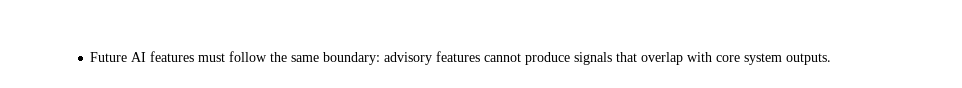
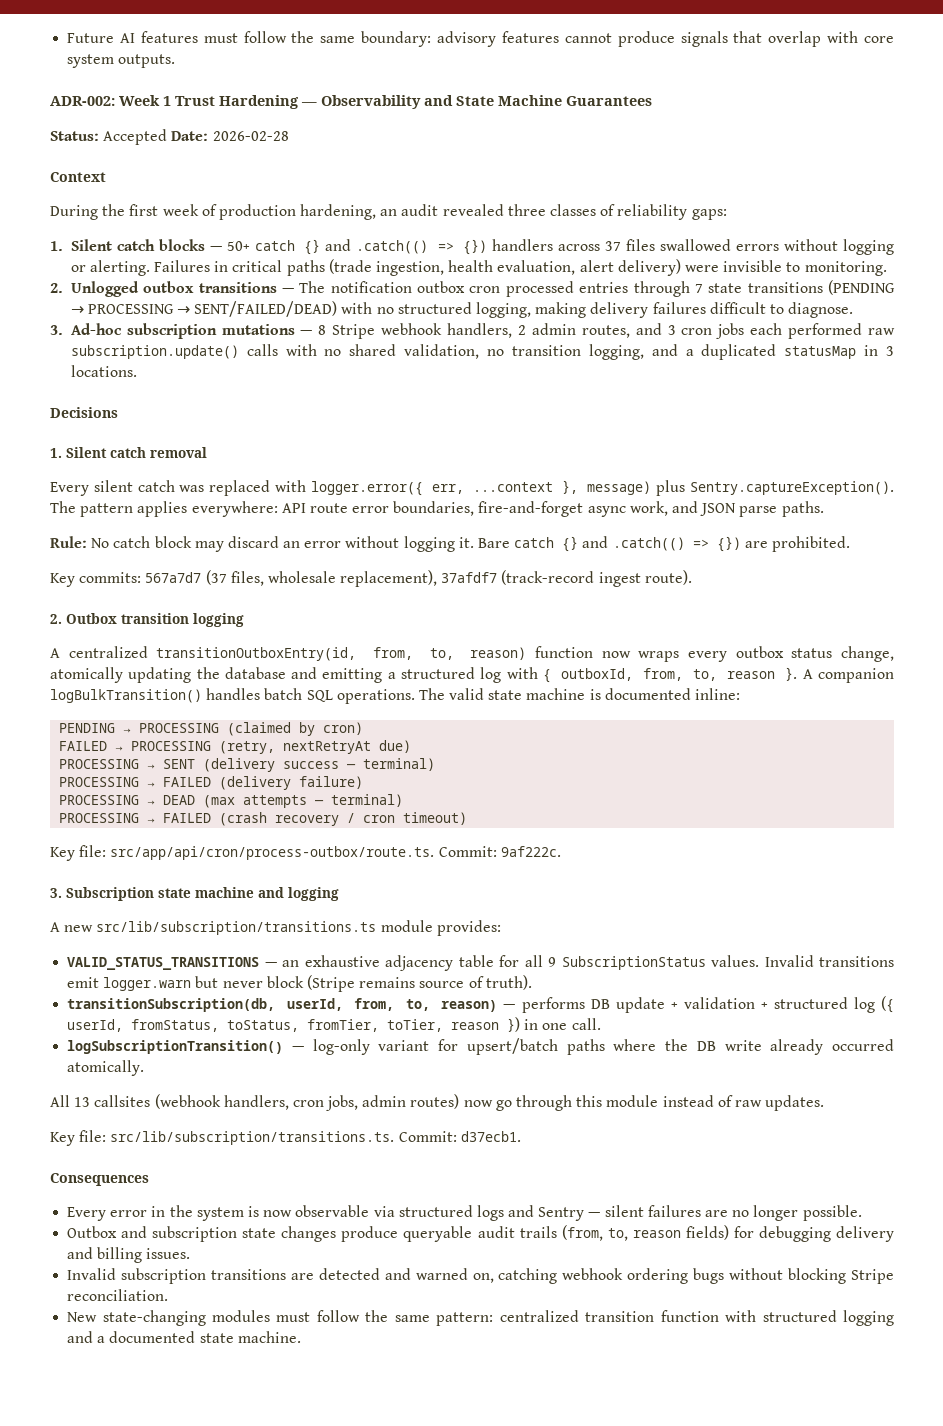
+ ADR-002: Week 1 Trust Hardening — Observability and State Machine Guarantees
+ Status: Accepted Date: 2026-02-28
+ Context
+ During the first week of production hardening, an audit revealed three classes of reliability gaps:
+ 1. Silent catch blocks — 50+ catch {} and .catch(() => {}) handlers across 37 files swallowed errors without logging or alerting. Failures in critical paths (trade ingestion, health evaluation, alert delivery) were invisible to monitoring.
+ 2. Unlogged outbox transitions — The notification outbox cron processed entries through 7 state transitions (PENDING → PROCESSING → SENT/FAILED/DEAD) with no structured logging, making delivery failures difficult to diagnose.
+ 3. Ad-hoc subscription mutations — 8 Stripe webhook handlers, 2 admin routes, and 3 cron jobs each performed raw subscription.update() calls with no shared validation, no transition logging, and a duplicated statusMap in 3 locations.
+ Decisions
+ 1. Silent catch removal
+ Every silent catch was replaced with logger.error({ err, ...context }, message) plus Sentry.captureException(). The pattern applies everywhere: API route error boundaries, fire-and-forget async work, and JSON parse paths.
+ Rule: No catch block may discard an error without logging it. Bare catch {} and .catch(() => {}) are prohibited.
+ Key commits: 567a7d7 (37 files, wholesale replacement), 37afdf7 (track-record ingest route).
+ 2. Outbox transition logging
+ A centralized transitionOutboxEntry(id, from, to, reason) function now wraps every outbox status change, atomically updating the database and emitting a structured log with { outboxId, from, to, reason }. A companion logBulkTransition() handles batch SQL operations. The valid state machine is documented inline:
+ PENDING → PROCESSING (claimed by cron)
+ FAILED → PROCESSING (retry, nextRetryAt due)
+ PROCESSING → SENT (delivery success — terminal)
+ PROCESSING → FAILED (delivery failure)
+ PROCESSING → DEAD (max attempts — terminal)
+ PROCESSING → FAILED (crash recovery / cron timeout)
+ Key file: src/app/api/cron/process-outbox/route.ts. Commit: 9af222c.
+ 3. Subscription state machine and logging
+ A new src/lib/subscription/transitions.ts module provides:
+ VALID_STATUS_TRANSITIONS — an exhaustive adjacency table for all 9 SubscriptionStatus values. Invalid transitions emit logger.warn but never block (Stripe remains source of truth).
+ transitionSubscription(db, userId, from, to, reason) — performs DB update + validation + structured log ({ userId, fromStatus, toStatus, fromTier, toTier, reason }) in one call.
+ logSubscriptionTransition() — log-only variant for upsert/batch paths where the DB write already occurred atomically.
+ All 13 callsites (webhook handlers, cron jobs, admin routes) now go through this module instead of raw updates.
+ Key file: src/lib/subscription/transitions.ts. Commit: d37ecb1.
+ Consequences
+ Every error in the system is now observable via structured logs and Sentry — silent failures are no longer possible.
+ Outbox and subscription state changes produce queryable audit trails (from, to, reason fields) for debugging delivery and billing issues.
+ Invalid subscription transitions are detected and warned on, catching webhook ordering bugs without blocking Stripe reconciliation.
+ New state-changing modules must follow the same pattern: centralized transition function with structured logging and a documented state machine.

